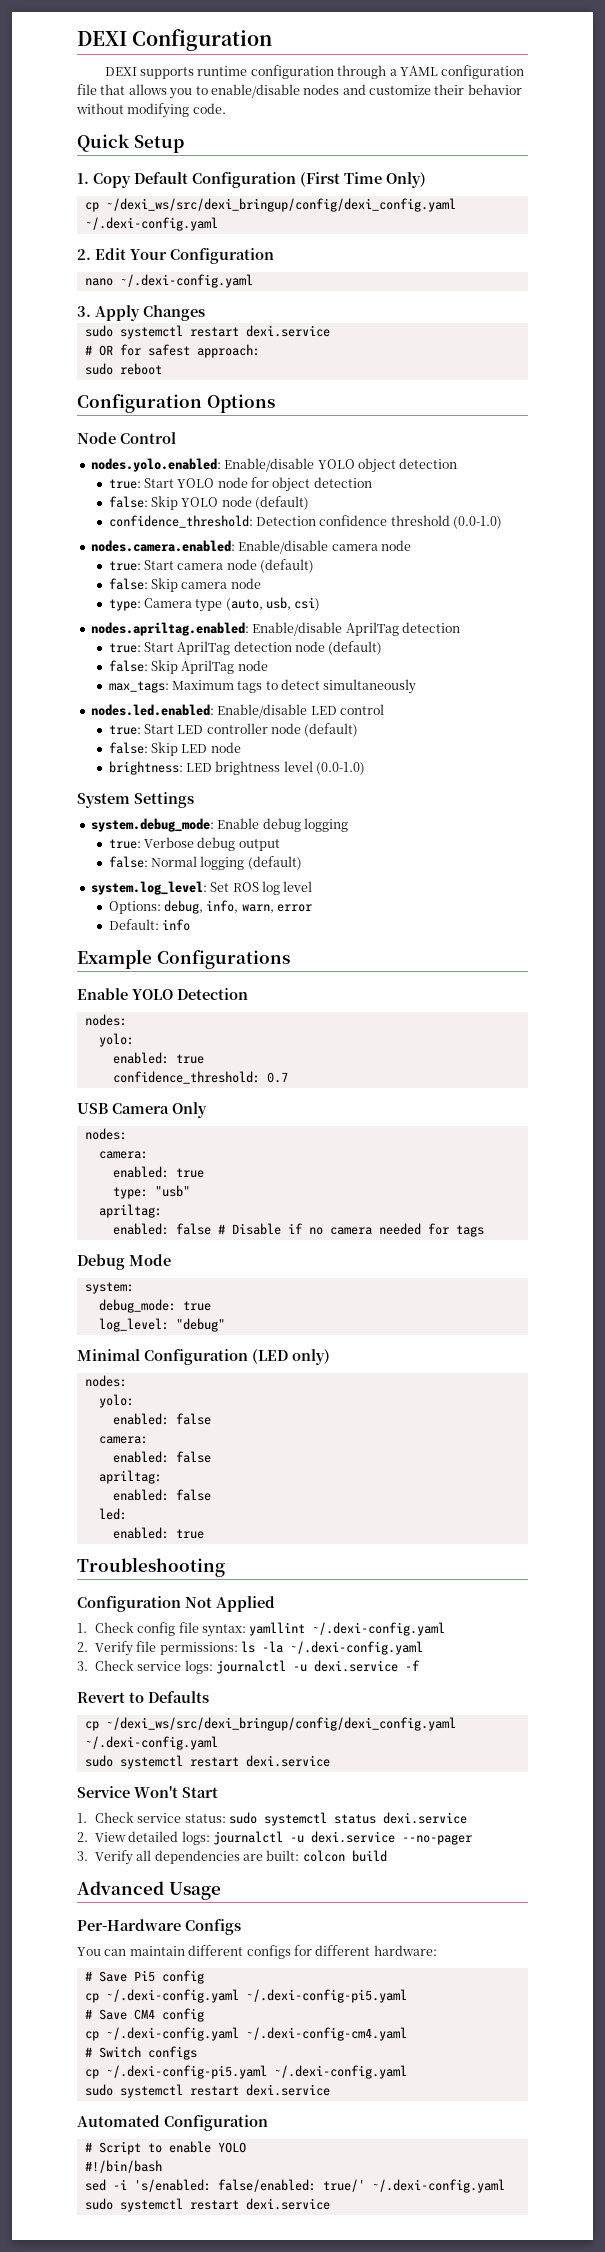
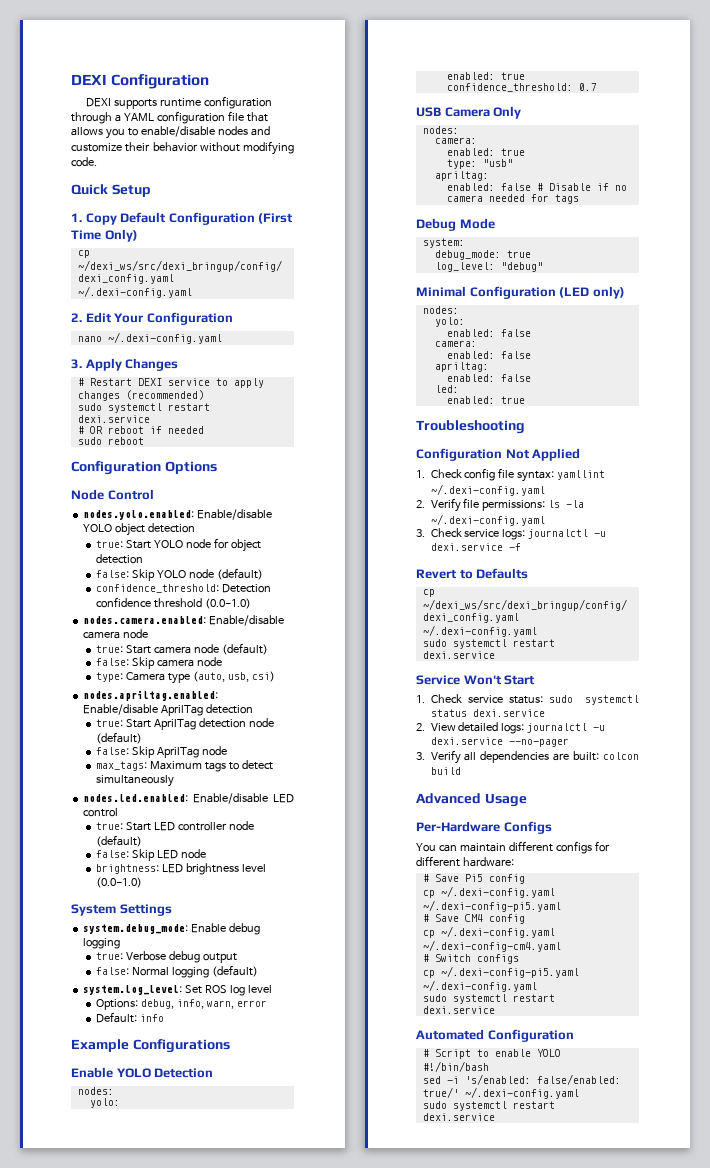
+ # Restart DEXI service to apply changes (recommended)
- # OR for safest approach:
+ # OR reboot if needed

